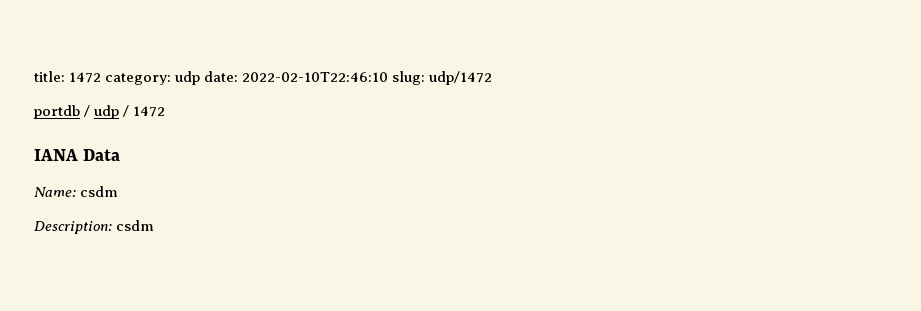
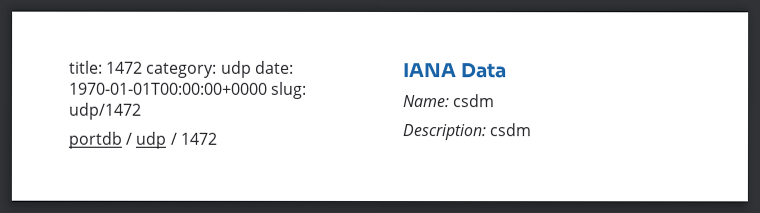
- title: 1472 category: udp date: 2022-02-10T22:46:10 slug: udp/1472
+ title: 1472 category: udp date: 1970-01-01T00:00:00+0000 slug: udp/1472

